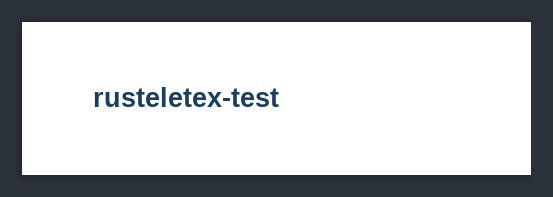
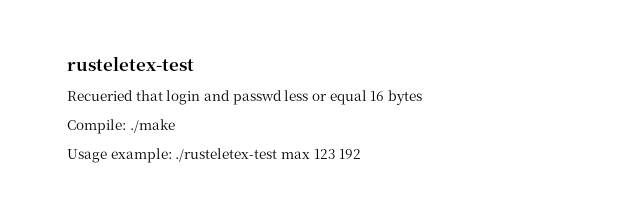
+ Recueried that login and passwd less or equal 16 bytes
+ Compile: ./make
+ Usage example: ./rusteletex-test max 123 192

